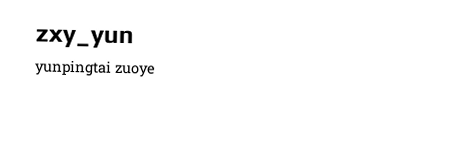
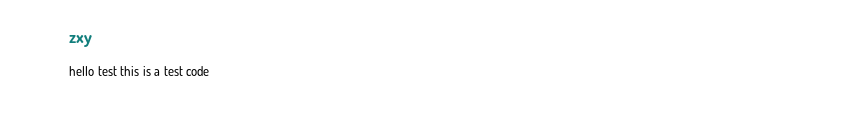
- zxy_yun
- yunpingtai zuoye
+ zxy
+ hello test this is a test code

